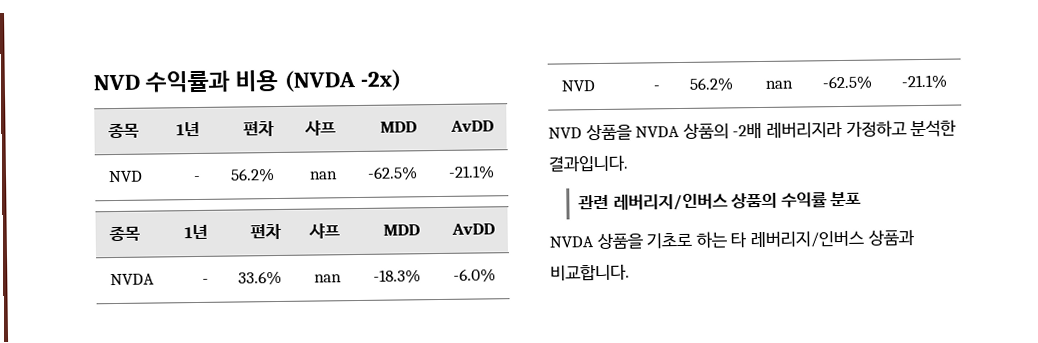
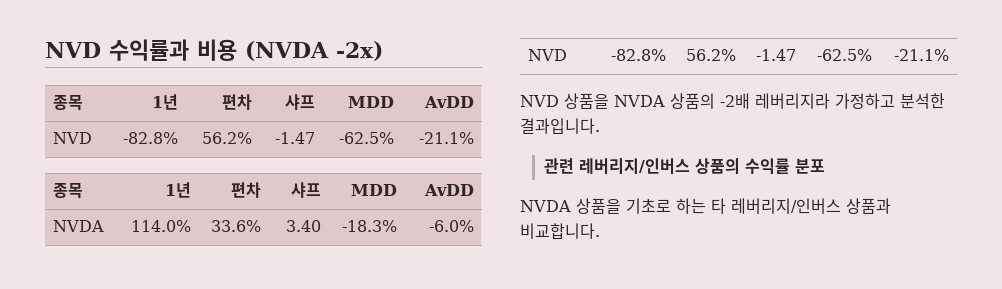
  NVD 수익률과 비용 (NVDA -2x)
  종목 | 1년 | 편차 | 샤프 | MDD | AvDD
- NVD | - | 56.2% | nan | -62.5% | -21.1%
+ NVD | -82.8% | 56.2% | -1.47 | -62.5% | -21.1%
- NVDA | - | 33.6% | nan | -18.3% | -6.0%
- NVD | - | 56.2% | nan | -62.5% | -21.1%
+ NVDA | 114.0% | 33.6% | 3.40 | -18.3% | -6.0%
+ NVD | -82.8% | 56.2% | -1.47 | -62.5% | -21.1%

